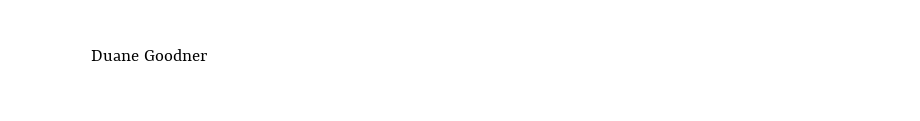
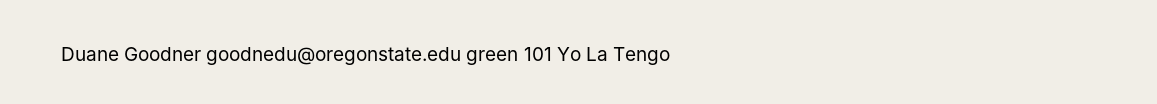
- Duane Goodner
+ Duane Goodner goodnedu@oregonstate.edu green 101 Yo La Tengo

